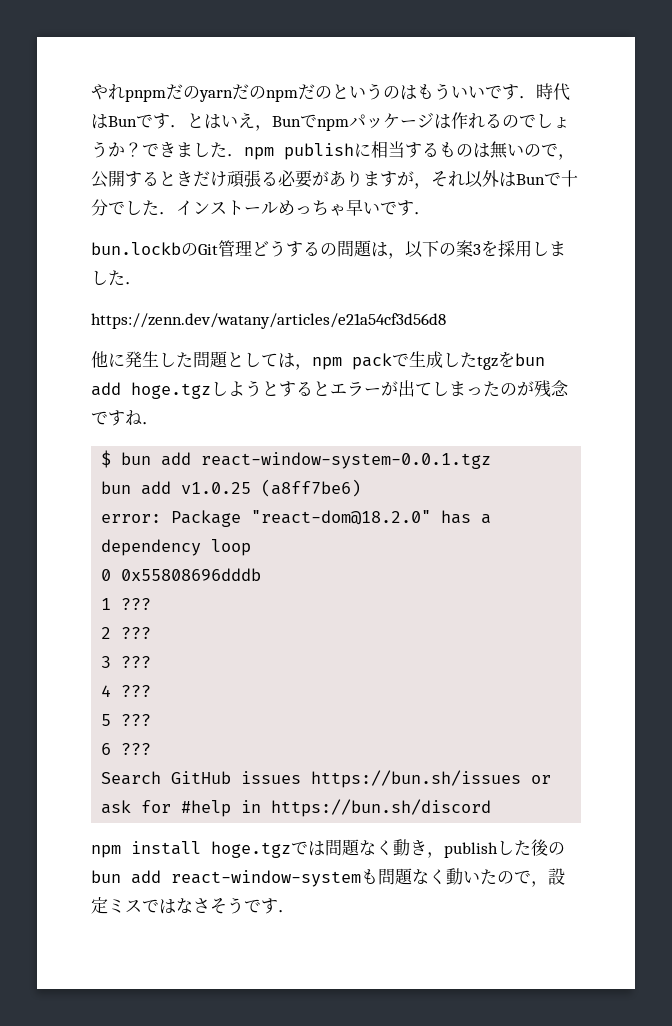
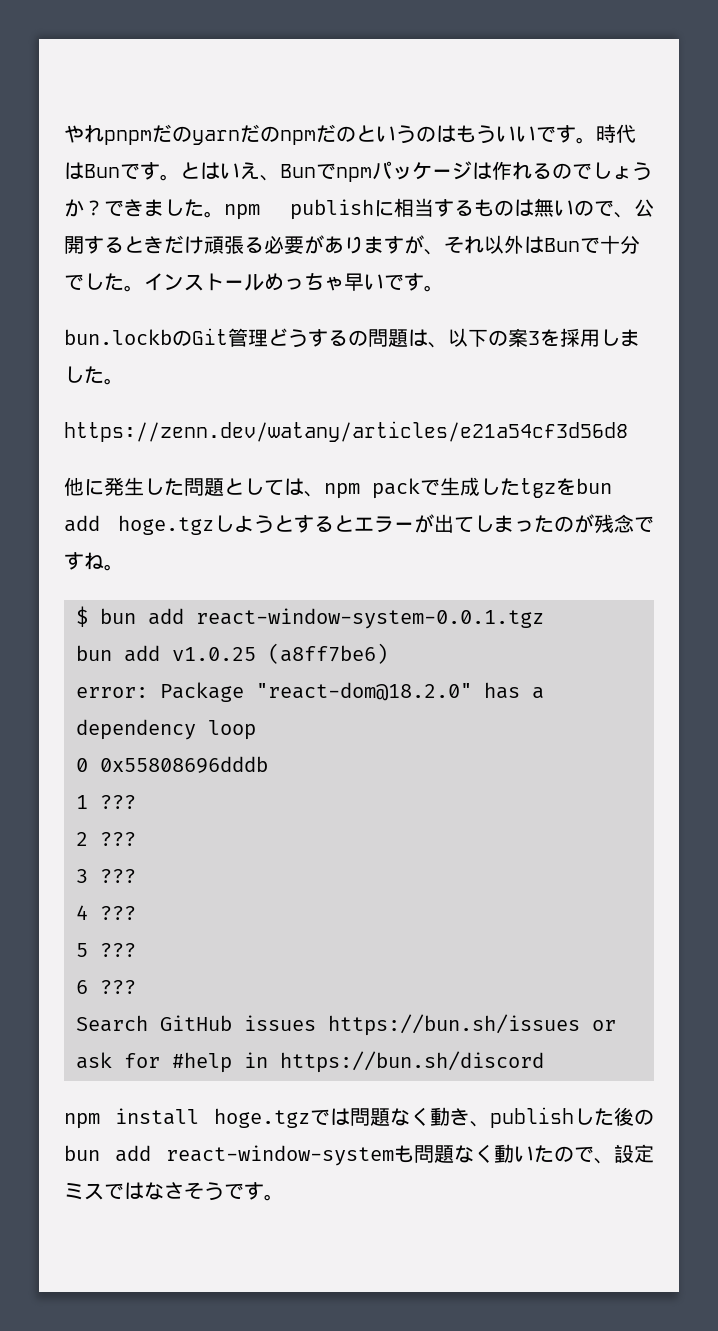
- やれpnpmだのyarnだのnpmだのというのはもういいです．時代はBunです．とはいえ，Bunでnpmパッケージは作れるのでしょうか？
+ やれpnpmだのyarnだのnpmだのというのはもういいです。時代はBunです。とはいえ、Bunでnpmパッケージは作れるのでしょうか？
- できました．npm publishに相当するものは無いので，公開するときだけ頑張る必要がありますが，それ以外はBunで十分でした．インストールめっちゃ早いです．
+ できました。npm publishに相当するものは無いので、公開するときだけ頑張る必要がありますが、それ以外はBunで十分でした。インストールめっちゃ早いです。
- bun.lockbのGit管理どうするの問題は，以下の案3を採用しました．
+ bun.lockbのGit管理どうするの問題は、以下の案3を採用しました。
- 他に発生した問題としては，npm packで生成したtgzをbun add hoge.tgzしようとするとエラーが出てしまったのが残念ですね．
+ 他に発生した問題としては、npm packで生成したtgzをbun add hoge.tgzしようとするとエラーが出てしまったのが残念ですね。
- npm install hoge.tgzでは問題なく動き，publishした後のbun add react-window-systemも問題なく動いたので，設定ミスではなさそうです．
+ npm install hoge.tgzでは問題なく動き、publishした後のbun add react-window-systemも問題なく動いたので、設定ミスではなさそうです。

